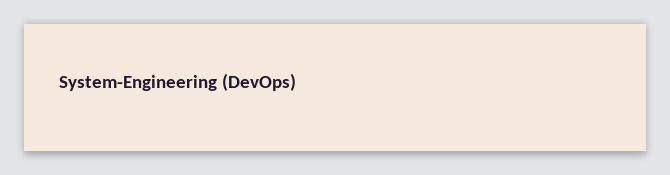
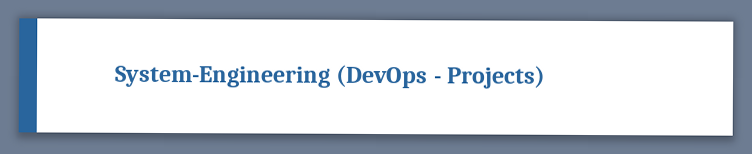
- System-Engineering (DevOps)
+ System-Engineering (DevOps - Projects)

